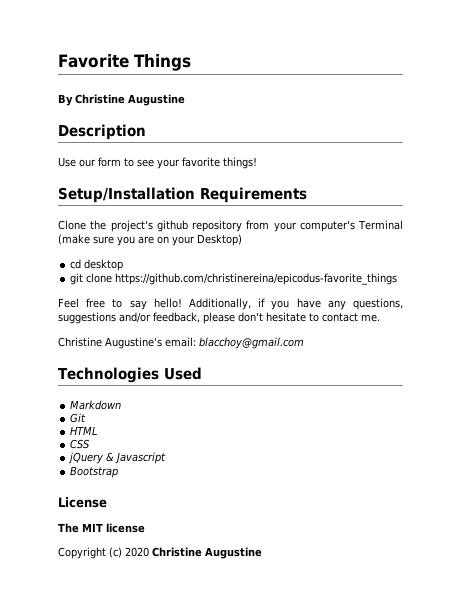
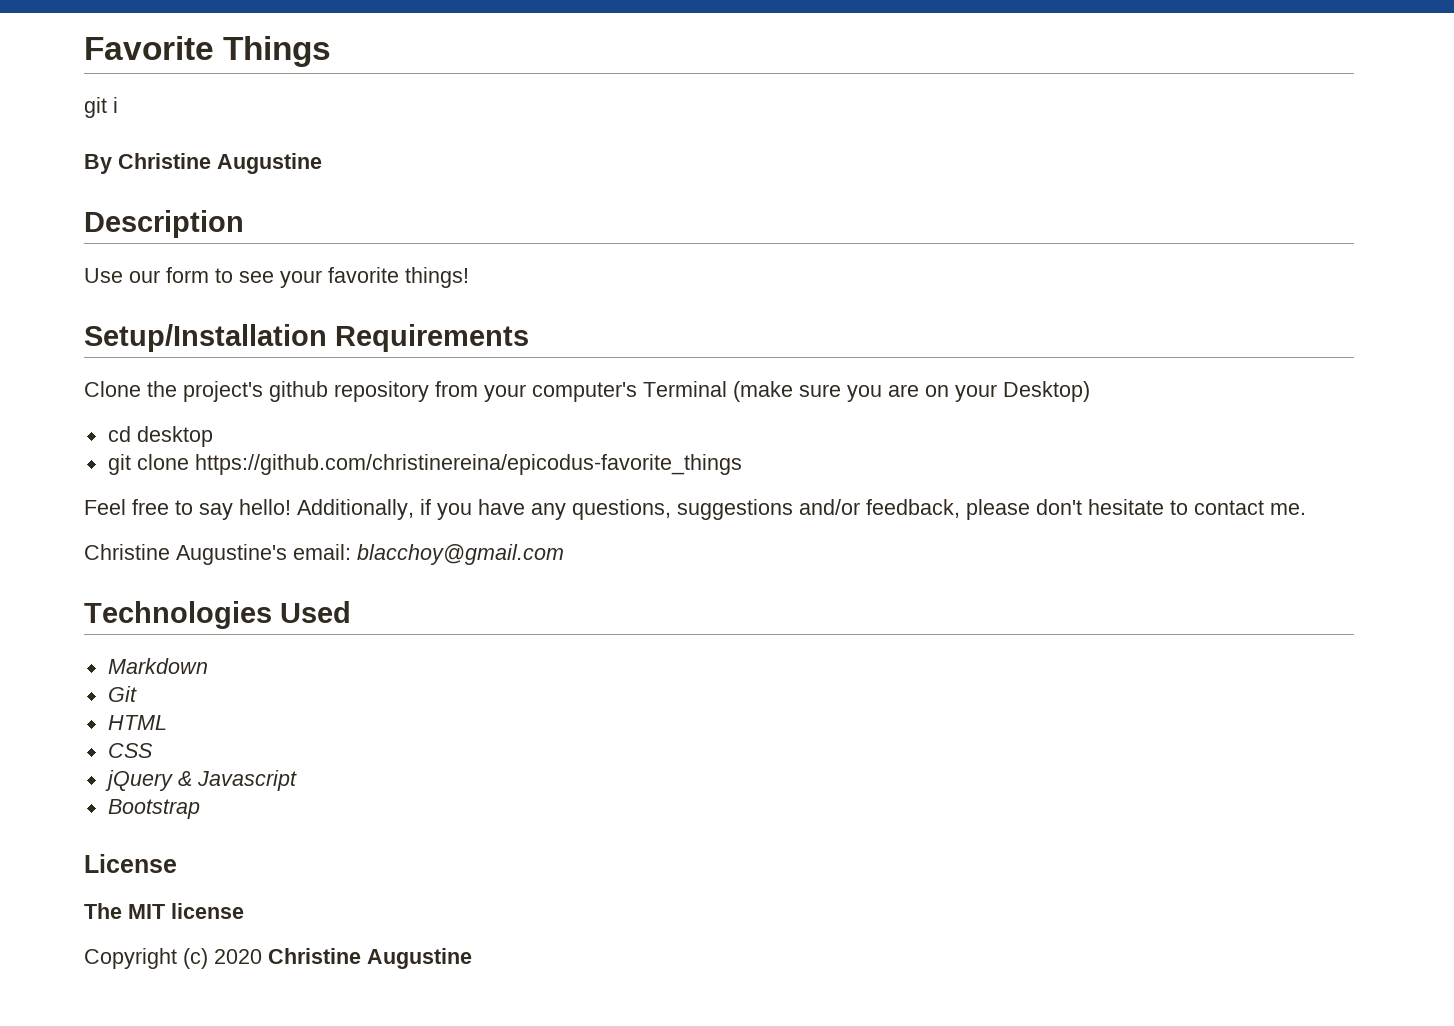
+ git i

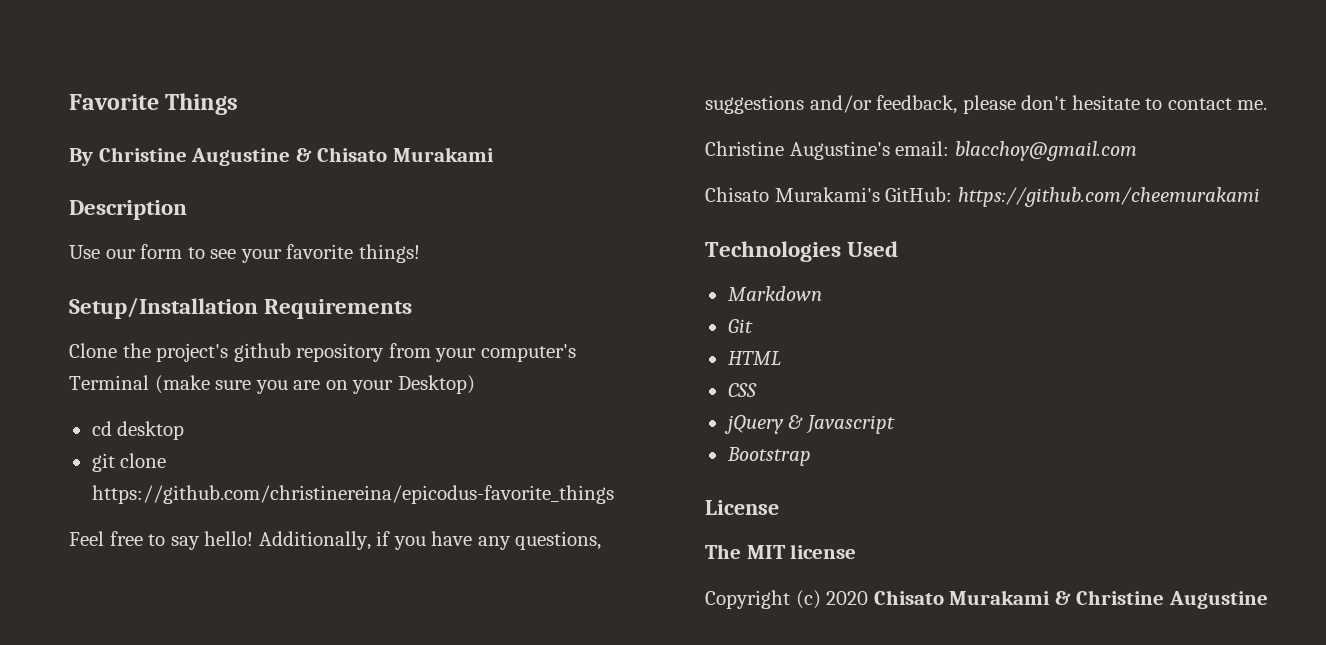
- git i
- By Christine Augustine
+ By Christine Augustine & Chisato Murakami
+ Chisato Murakami's GitHub: https://github.com/cheemurakami
- Copyright (c) 2020 Christine Augustine
+ Copyright (c) 2020 Chisato Murakami & Christine Augustine

